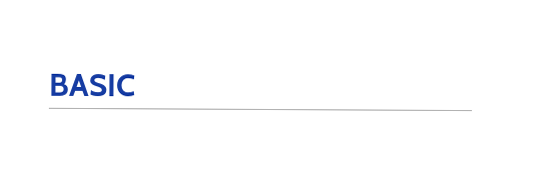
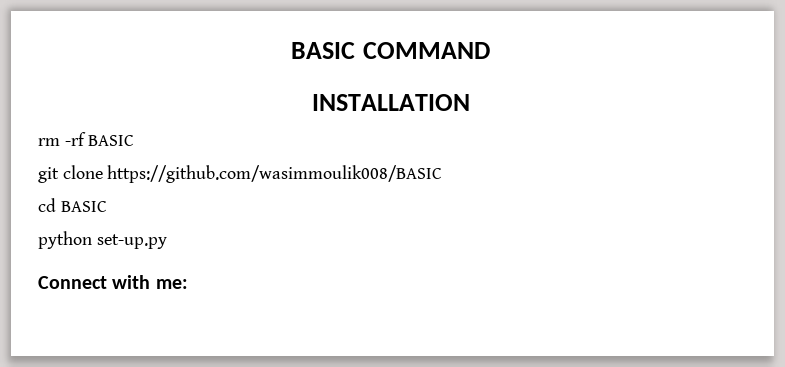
- BASIC
+ BASIC COMMAND
+ INSTALLATION
+ rm -rf BASIC
+ git clone https://github.com/wasimmoulik008/BASIC
+ cd BASIC
+ python set-up.py
+ Connect with me:

